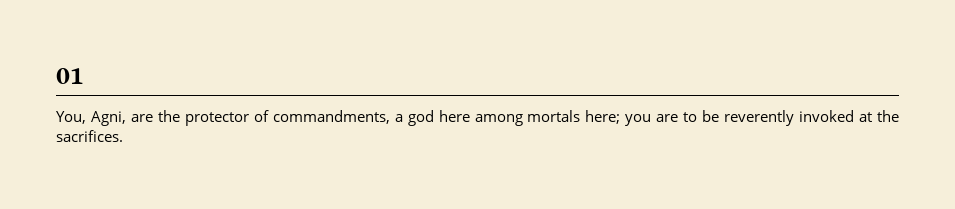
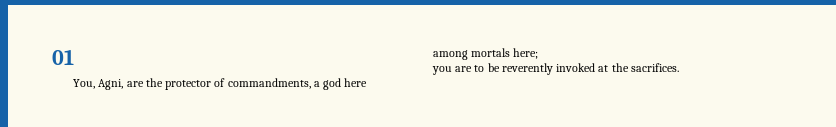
- You, Agni, are the protector of commandments, a god here among mortals here; you are to be reverently invoked at the sacrifices.
+ You, Agni, are the protector of commandments, a god here among mortals here;
+ you are to be reverently invoked at the sacrifices.

